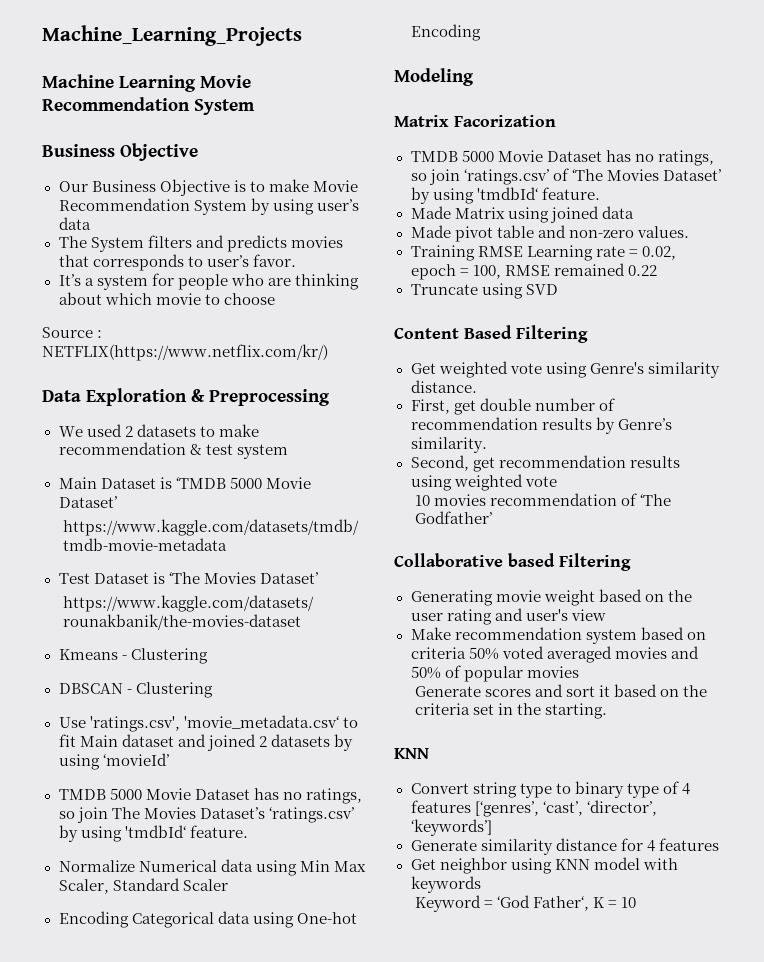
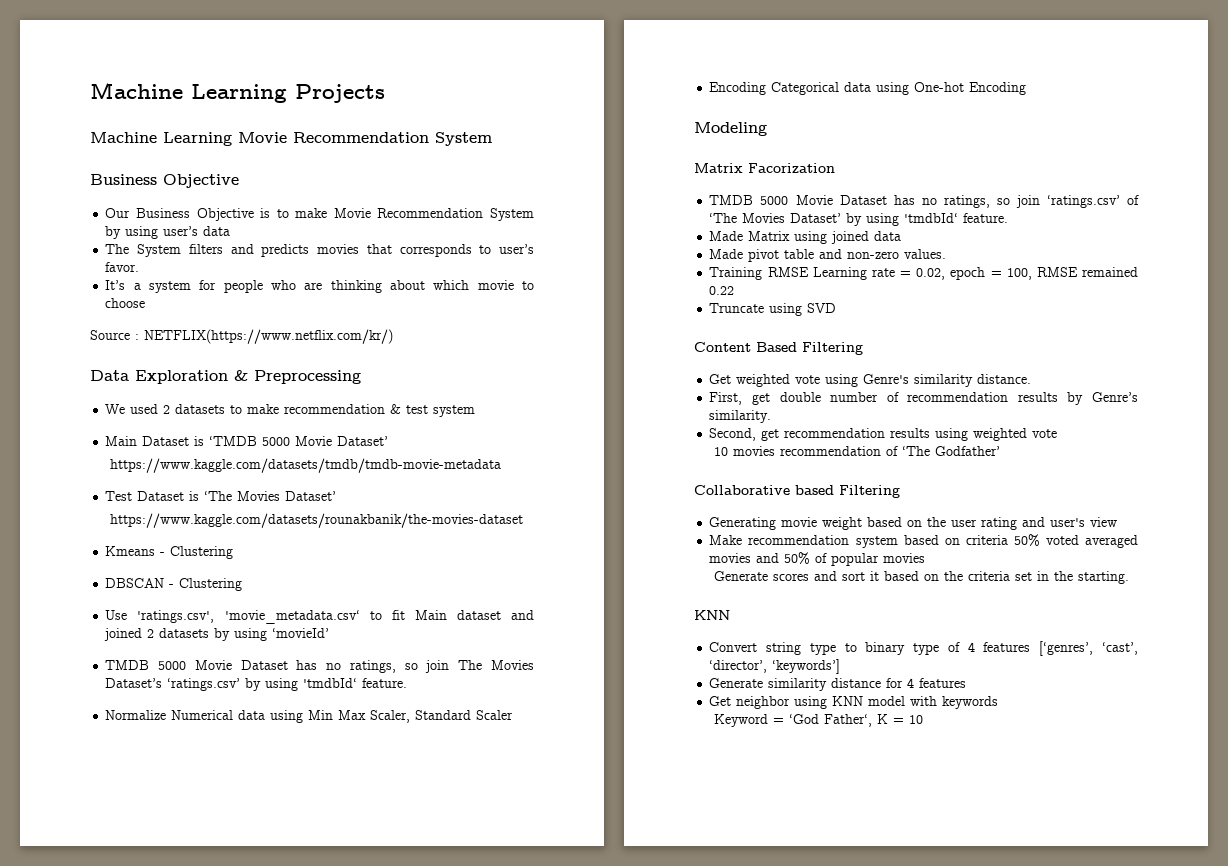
- Machine_Learning_Projects
+ Machine Learning Projects

